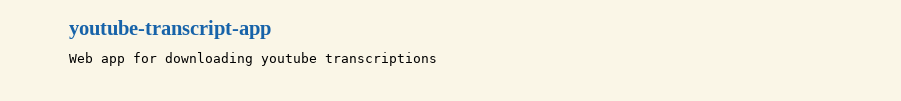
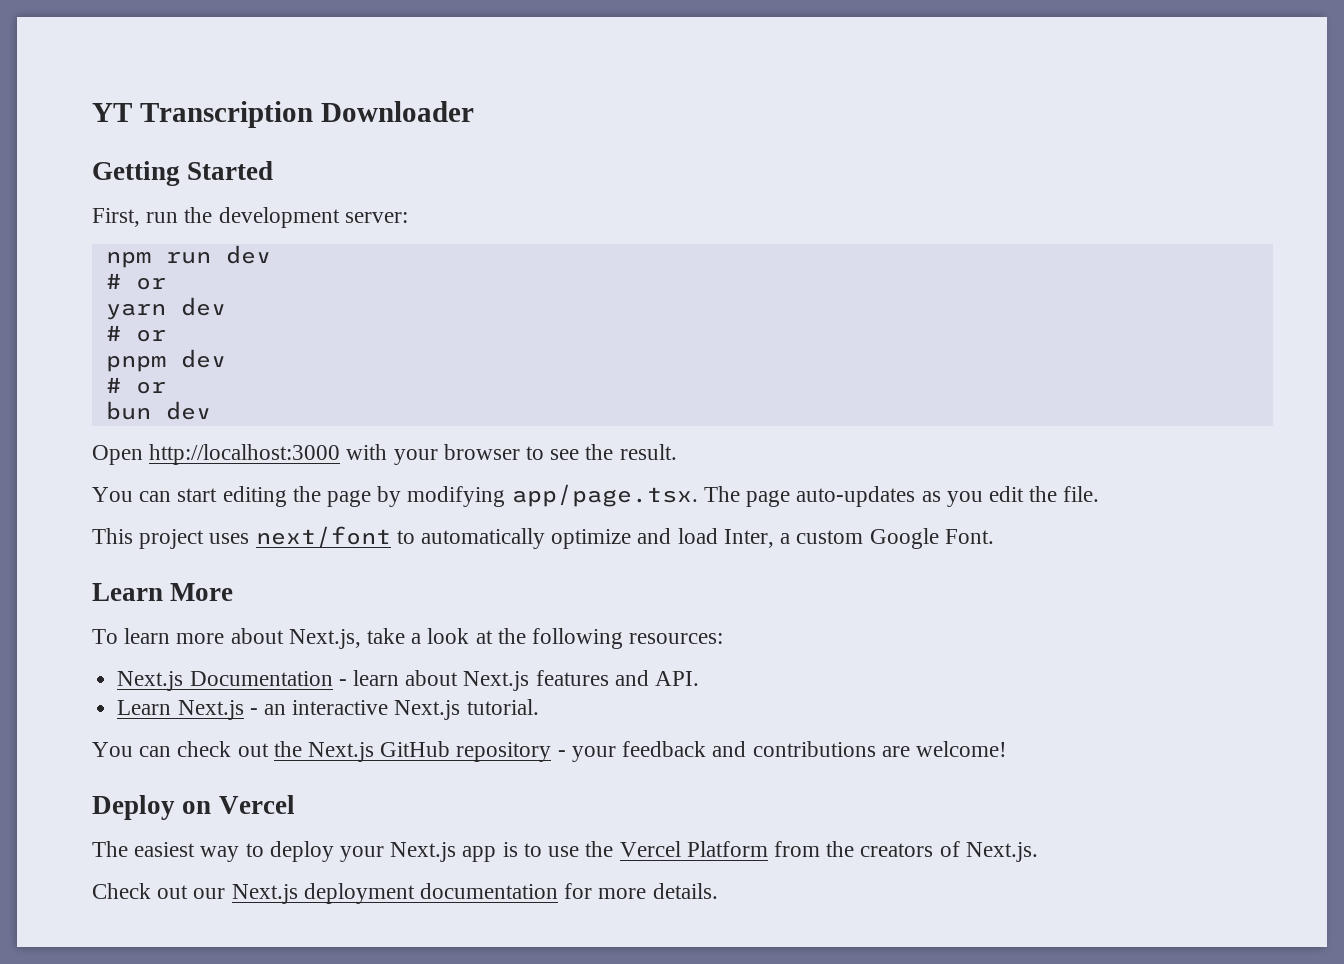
- youtube-transcript-app
- Web app for downloading youtube transcriptions
+ YT Transcription Downloader
+ Getting Started
+ First, run the development server:
+ npm run dev
+ # or
+ yarn dev
+ # or
+ pnpm dev
+ # or
+ bun dev
+ Open http://localhost:3000 with your browser to see the result.
+ You can start editing the page by modifying app/page.tsx. The page auto-updates as you edit the file.
+ This project uses next/font to automatically optimize and load Inter, a custom Google Font.
+ Learn More
+ To learn more about Next.js, take a look at the following resources:
+ Next.js Documentation - learn about Next.js features and API.
+ Learn Next.js - an interactive Next.js tutorial.
+ You can check out the Next.js GitHub repository - your feedback and contributions are welcome!
+ Deploy on Vercel
+ The easiest way to deploy your Next.js app is to use the Vercel Platform from the creators of Next.js.
+ Check out our Next.js deployment documentation for more details.

